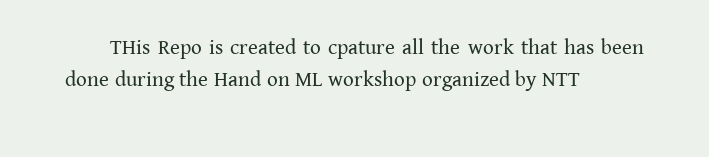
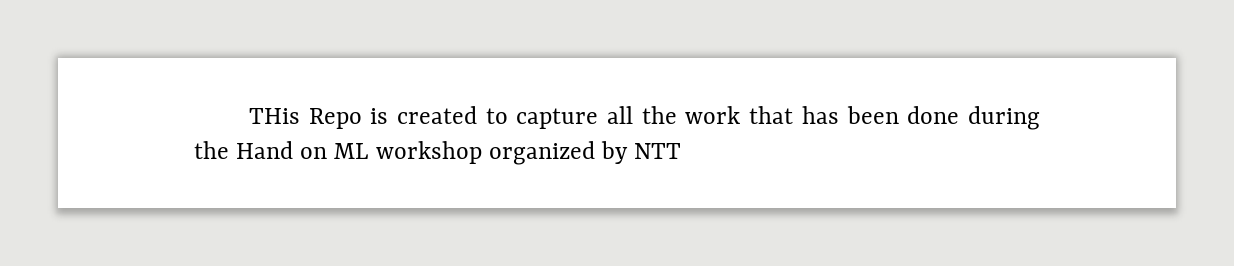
- THis Repo is created to cpature all the work that has been done during the Hand on ML workshop organized by NTT
+ THis Repo is created to capture all the work that has been done during the Hand on ML workshop organized by NTT

